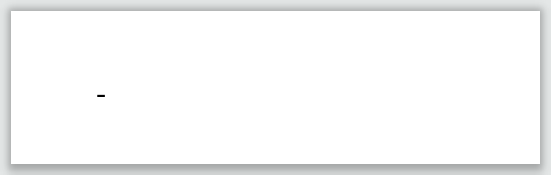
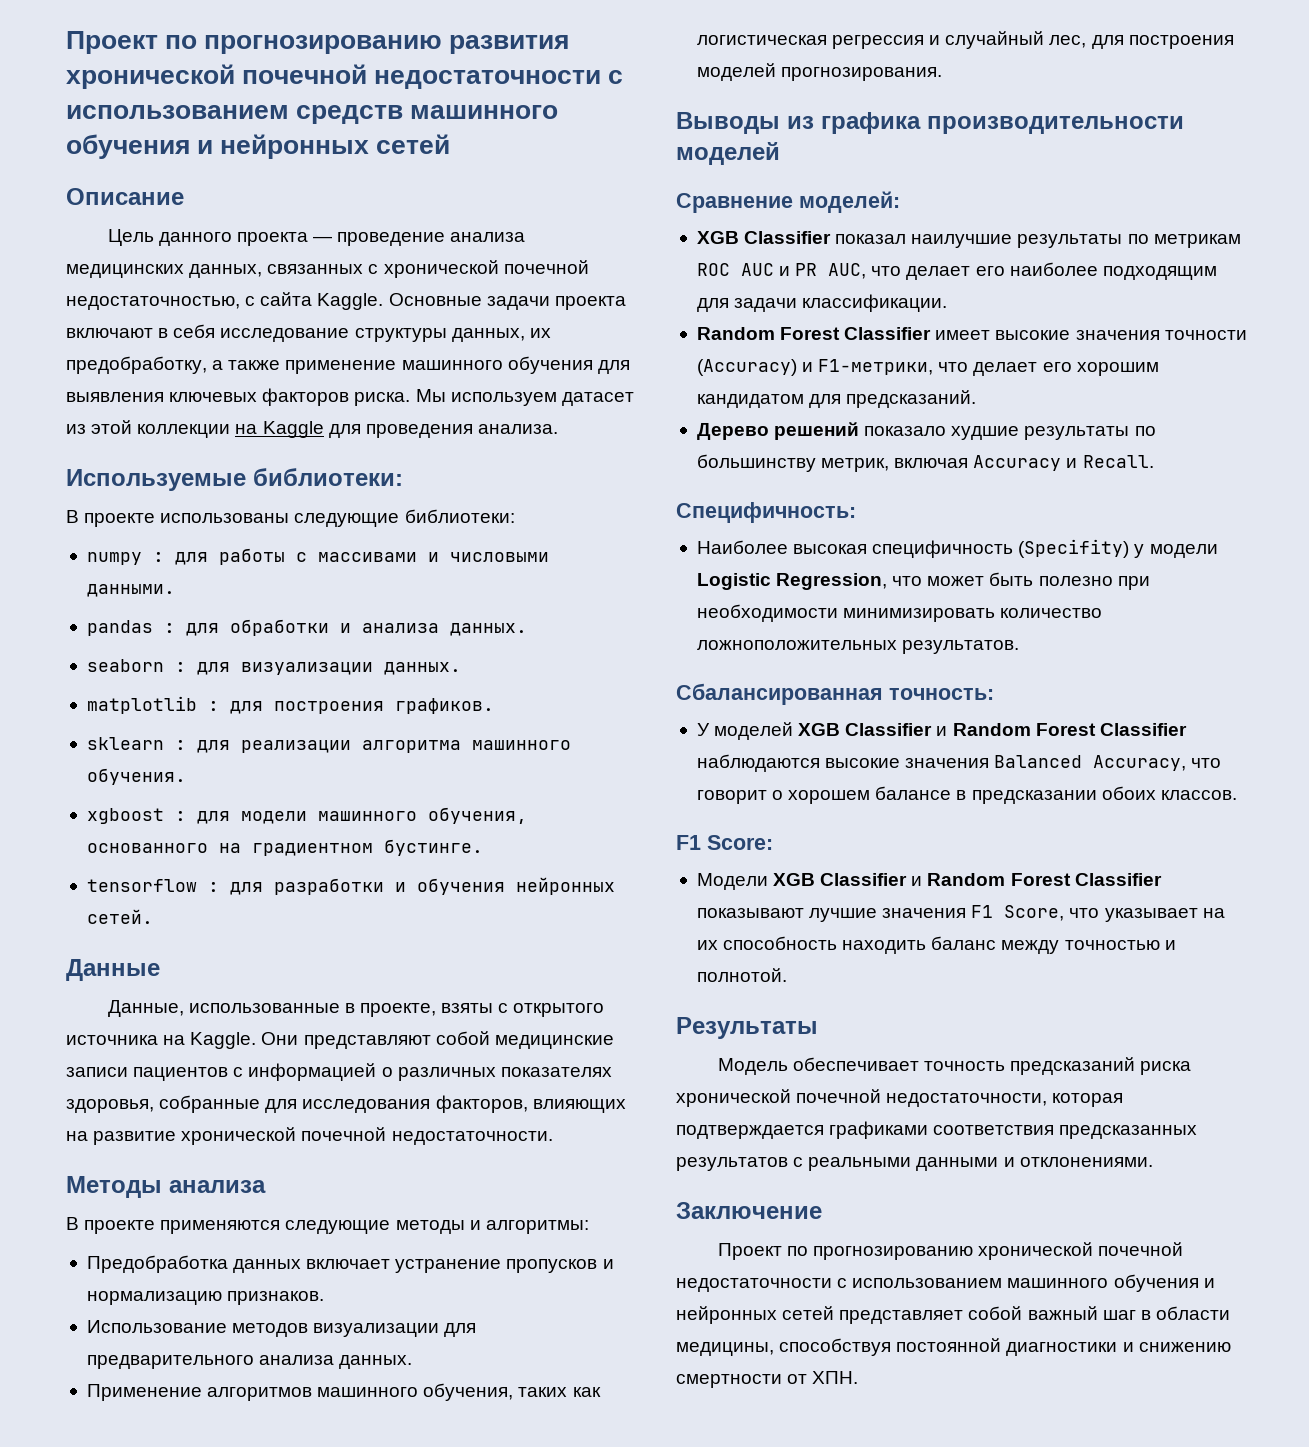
- -
+ Проект по прогнозированию развития хронической почечной недостаточности с использованием средств машинного обучения и нейронных сетей
+ Описание
+ Цель данного проекта — проведение анализа медицинских данных, связанных с хронической почечной недостаточностью, с сайта Kaggle. Основные задачи проекта включают в себя исследование структуры данных, их предобработку, а также применение машинного обучения для выявления ключевых факторов риска. Мы используем датасет из этой коллекции на Kaggle для проведения анализа.
+ Используемые библиотеки:
+ В проекте использованы следующие библиотеки:
+ numpy : для работы с массивами и числовыми данными.
+ pandas : для обработки и анализа данных.
+ seaborn : для визуализации данных.
+ matplotlib : для построения графиков.
+ sklearn : для реализации алгоритма машинного обучения.
+ xgboost : для модели машинного обучения, основанного на градиентном бустинге.
+ tensorflow : для разработки и обучения нейронных сетей.
+ Данные
+ Данные, использованные в проекте, взяты с открытого источника на Kaggle. Они представляют собой медицинские записи пациентов с информацией о различных показателях здоровья, собранные для исследования факторов, влияющих на развитие хронической почечной недостаточности.
+ Методы анализа
+ В проекте применяются следующие методы и алгоритмы:
+ Предобработка данных включает устранение пропусков и нормализацию признаков.
+ Использование методов визуализации для предварительного анализа данных.
+ Применение алгоритмов машинного обучения, таких как логистическая регрессия и случайный лес, для построения моделей прогнозирования.
+ Выводы из графика производительности моделей
+ Сравнение моделей:
+ XGB Classifier показал наилучшие результаты по метрикам ROC AUC и PR AUC, что делает его наиболее подходящим для задачи классификации.
+ Random Forest Classifier имеет высокие значения точности (Accuracy) и F1-метрики, что делает его хорошим кандидатом для предсказаний.
+ Дерево решений показало худшие результаты по большинству метрик, включая Accuracy и Recall.
+ Специфичность:
+ Наиболее высокая специфичность (Specifity) у модели Logistic Regression, что может быть полезно при необходимости минимизировать количество ложноположительных результатов.
+ Сбалансированная точность:
+ У моделей XGB Classifier и Random Forest Classifier наблюдаются высокие значения Balanced Accuracy, что говорит о хорошем балансе в предсказании обоих классов.
+ F1 Score:
+ Модели XGB Classifier и Random Forest Classifier показывают лучшие значения F1 Score, что указывает на их способность находить баланс между точностью и полнотой.
+ Результаты
+ Модель обеспечивает точность предсказаний риска хронической почечной недостаточности, которая подтверждается графиками соответствия предсказанных результатов с реальными данными и отклонениями.
+ Заключение
+ Проект по прогнозированию хронической почечной недостаточности с использованием машинного обучения и нейронных сетей представляет собой важный шаг в области медицины, способствуя постоянной диагностики и снижению смертности от ХПН.

